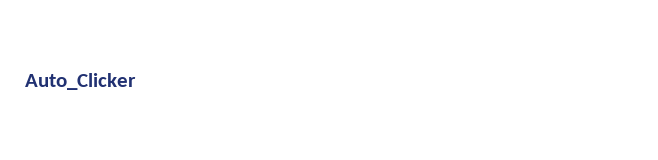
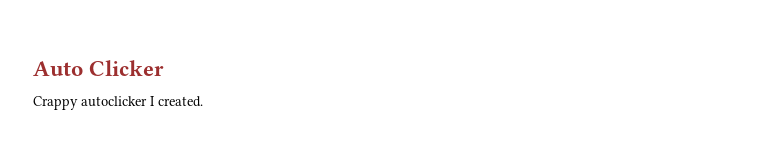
- Auto_Clicker
+ Auto Clicker
+ Crappy autoclicker I created.

